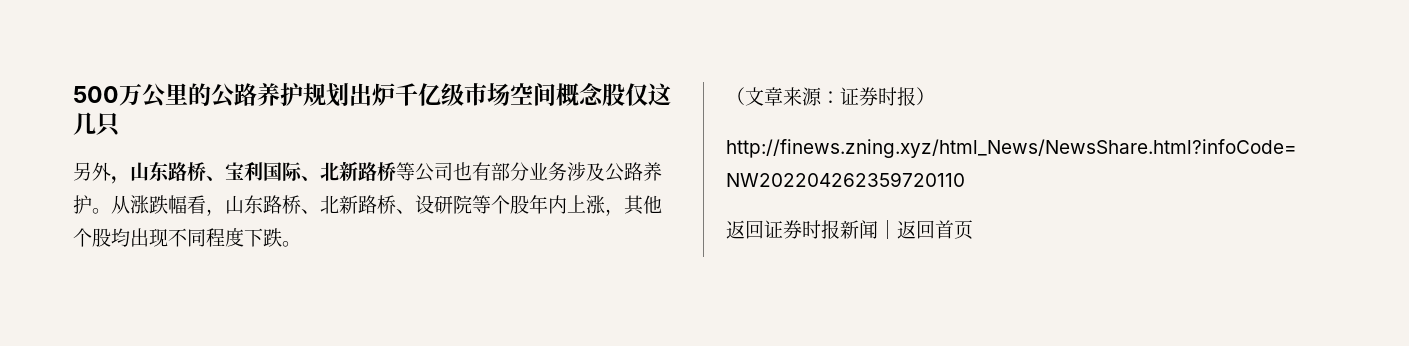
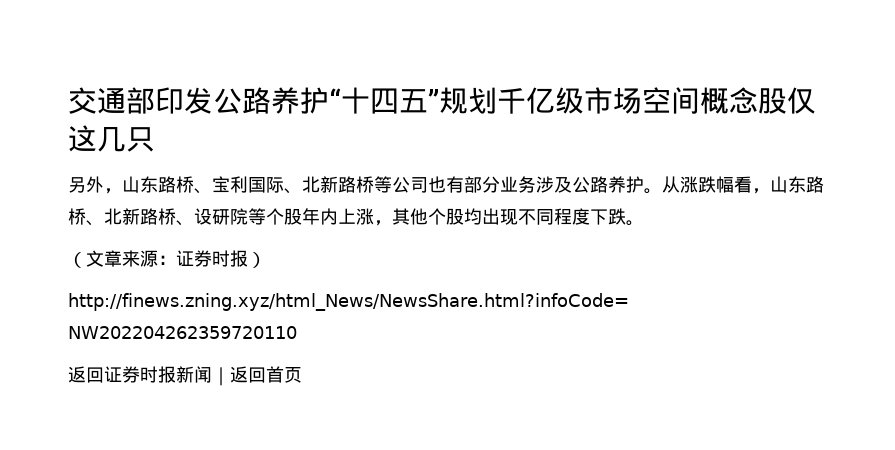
- 500万公里的公路养护规划出炉千亿级市场空间概念股仅这几只
+ 交通部印发公路养护“十四五”规划千亿级市场空间概念股仅这几只

